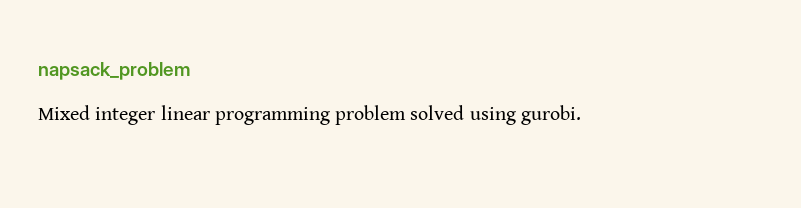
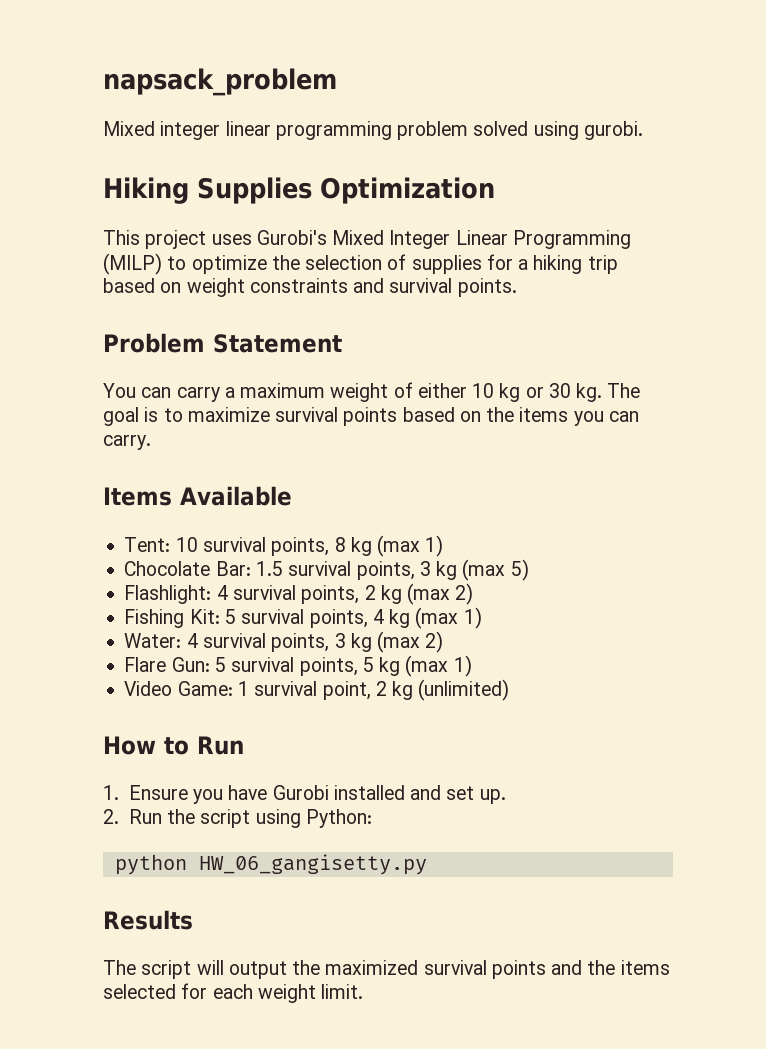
+ Hiking Supplies Optimization
+ This project uses Gurobi's Mixed Integer Linear Programming (MILP) to optimize the selection of supplies for a hiking trip based on weight constraints and survival points.
+ Problem Statement
+ You can carry a maximum weight of either 10 kg or 30 kg. The goal is to maximize survival points based on the items you can carry.
+ Items Available
+ Tent: 10 survival points, 8 kg (max 1)
+ Chocolate Bar: 1.5 survival points, 3 kg (max 5)
+ Flashlight: 4 survival points, 2 kg (max 2)
+ Fishing Kit: 5 survival points, 4 kg (max 1)
+ Water: 4 survival points, 3 kg (max 2)
+ Flare Gun: 5 survival points, 5 kg (max 1)
+ Video Game: 1 survival point, 2 kg (unlimited)
+ How to Run
+ 1. Ensure you have Gurobi installed and set up.
+ 2. Run the script using Python:
+ python HW_06_gangisetty.py
+ Results
+ The script will output the maximized survival points and the items selected for each weight limit.

